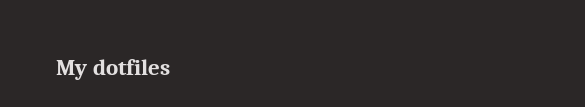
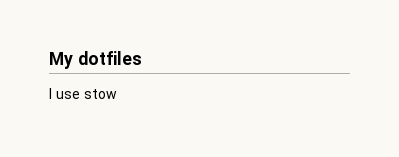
+ I use stow

